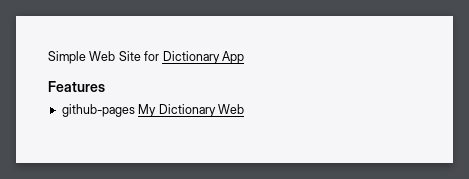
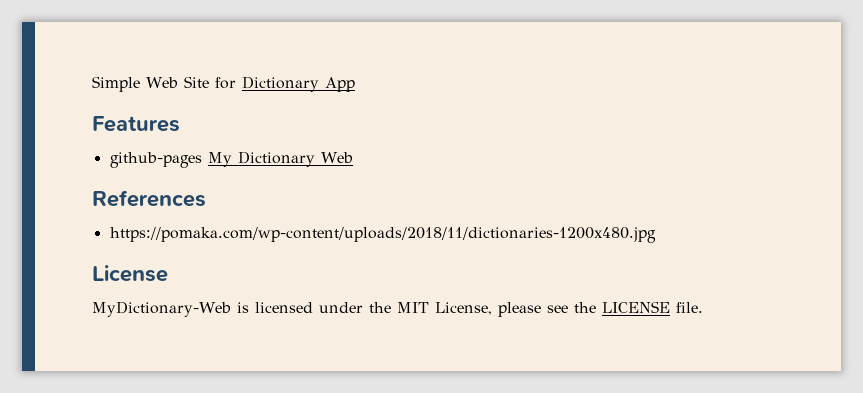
+ References
+ https://pomaka.com/wp-content/uploads/2018/11/dictionaries-1200x480.jpg
+ License
+ MyDictionary-Web is licensed under the MIT License, please see the LICENSE file.

